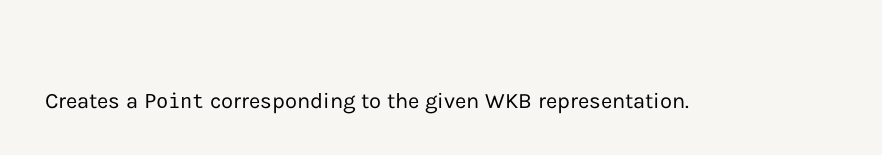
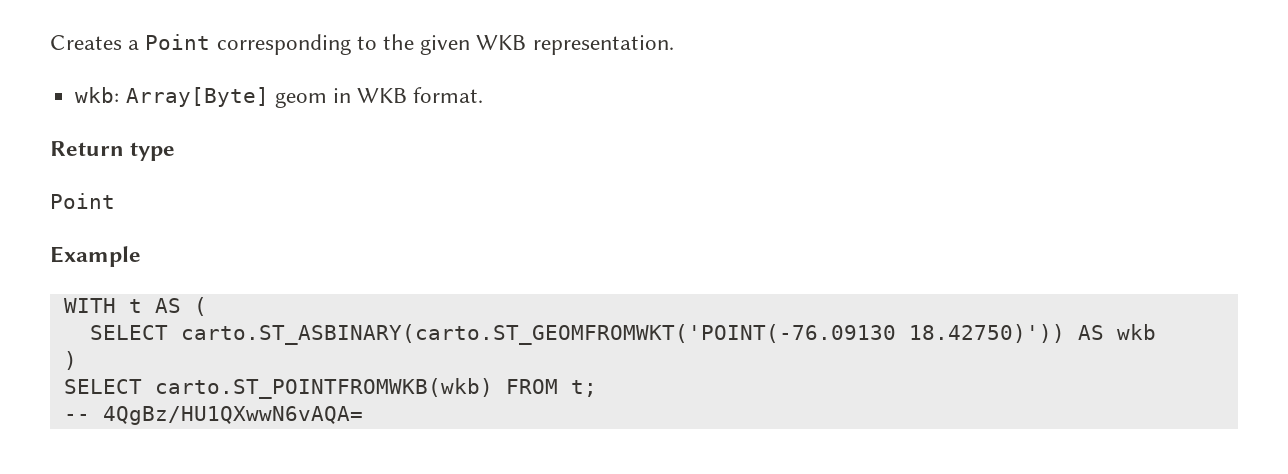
+ wkb: Array[Byte] geom in WKB format.
+ Return type
+ Point
+ Example
+ WITH t AS (
+ SELECT carto.ST_ASBINARY(carto.ST_GEOMFROMWKT('POINT(-76.09130 18.42750)')) AS wkb
+ )
+ SELECT carto.ST_POINTFROMWKB(wkb) FROM t;
+ -- 4QgBz/HU1QXwwN6vAQA=

